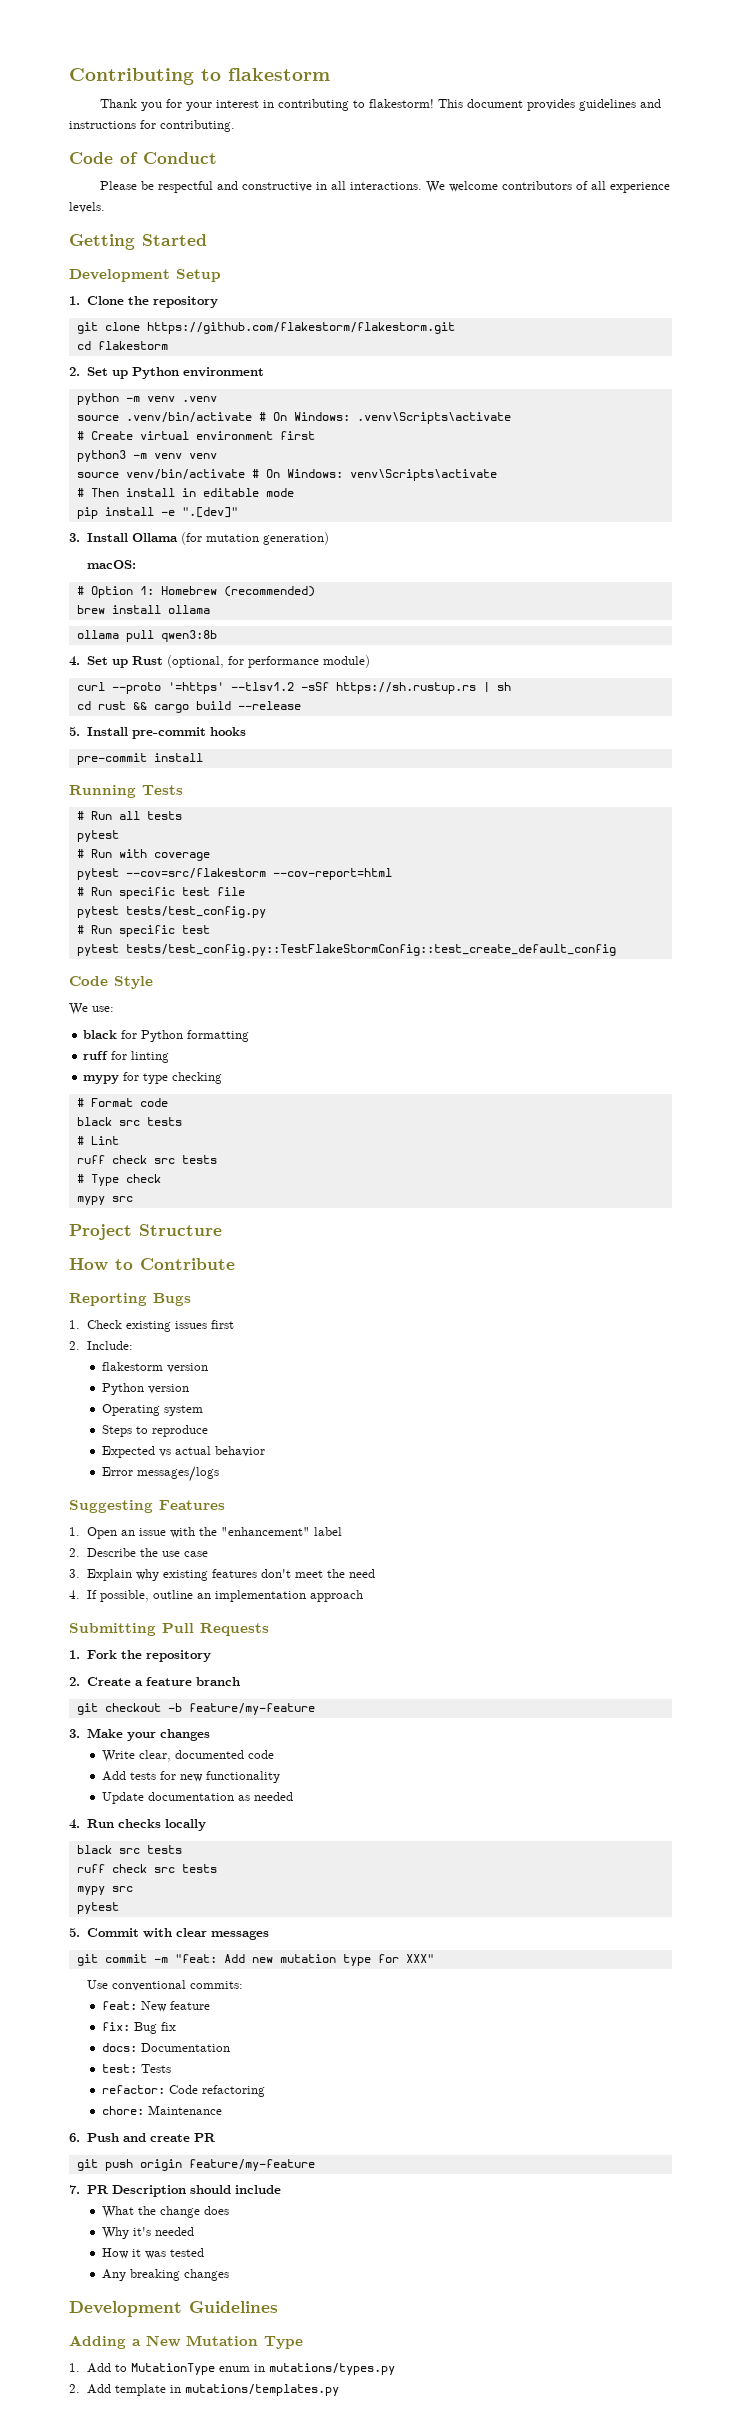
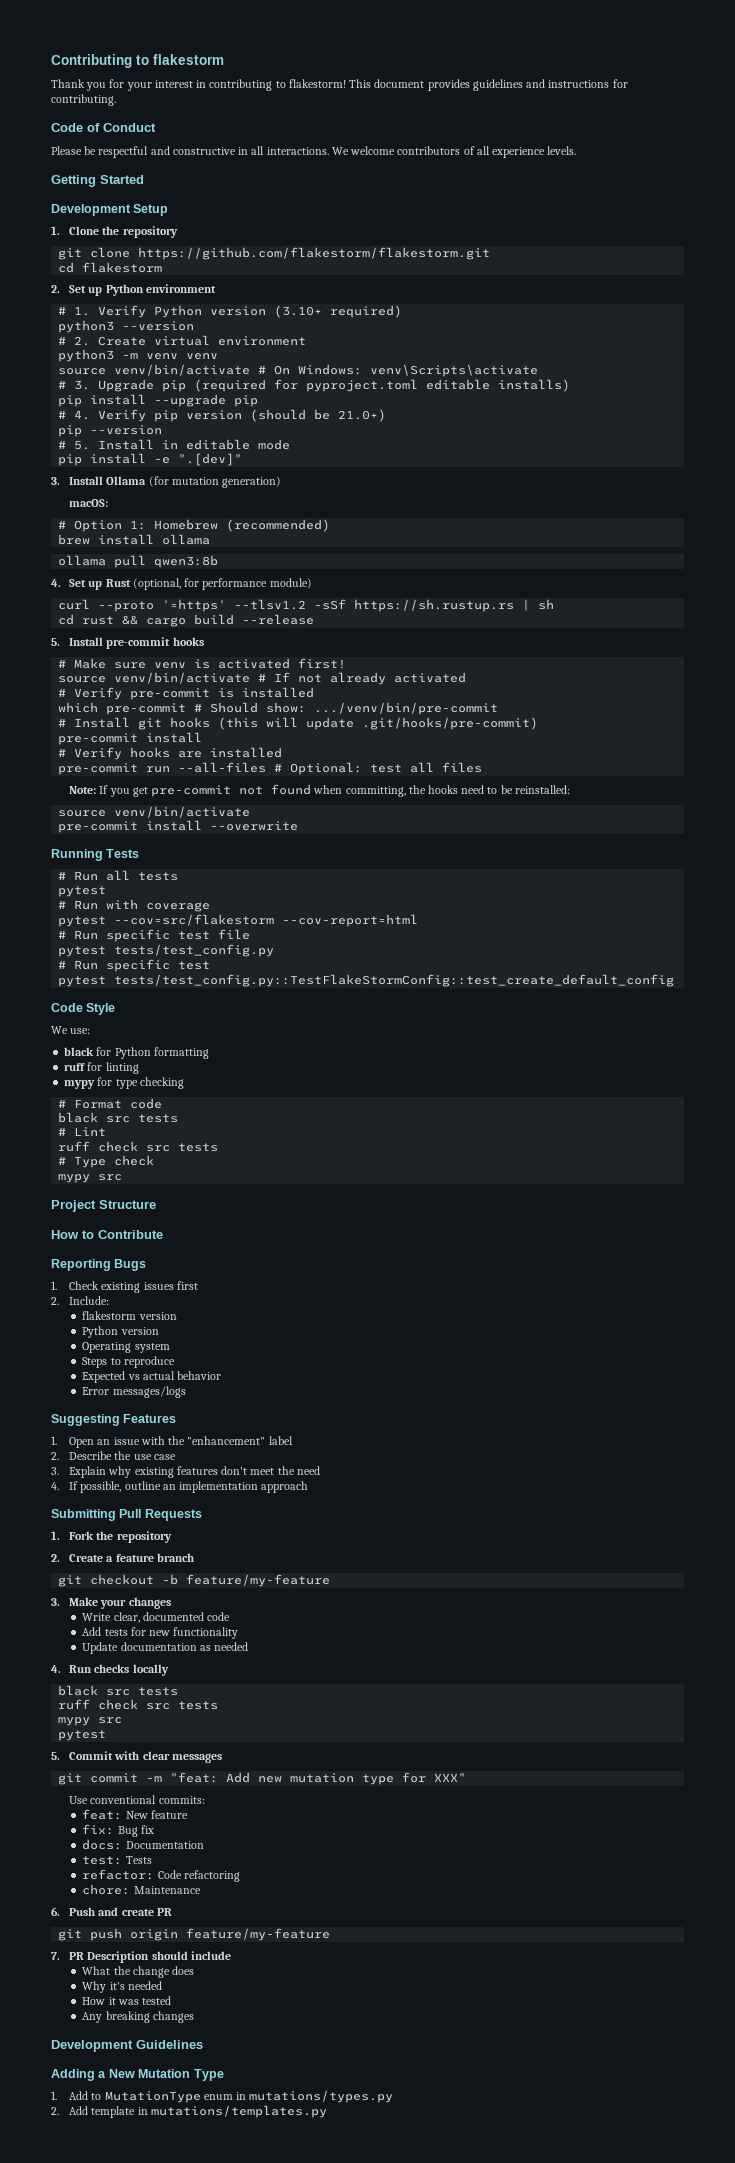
- python -m venv .venv
- source .venv/bin/activate # On Windows: .venv\Scripts\activate
- # Create virtual environment first
+ # 1. Verify Python version (3.10+ required)
+ python3 --version
+ # 2. Create virtual environment
- # Then install in editable mode
+ # 3. Upgrade pip (required for pyproject.toml editable installs)
+ pip install --upgrade pip
+ # 4. Verify pip version (should be 21.0+)
+ pip --version
+ # 5. Install in editable mode
+ # Make sure venv is activated first!
+ source venv/bin/activate # If not already activated
+ # Verify pre-commit is installed
+ which pre-commit # Should show: .../venv/bin/pre-commit
+ # Install git hooks (this will update .git/hooks/pre-commit)
  pre-commit install
+ # Verify hooks are installed
+ pre-commit run --all-files # Optional: test all files
+ Note: If you get pre-commit not found when committing, the hooks need to be reinstalled:
+ source venv/bin/activate
+ pre-commit install --overwrite

